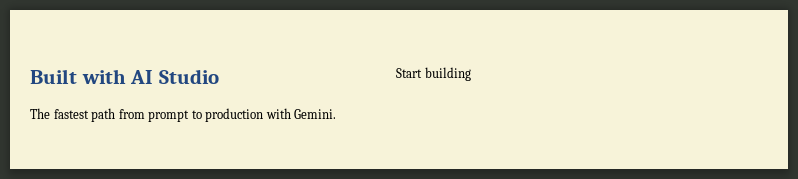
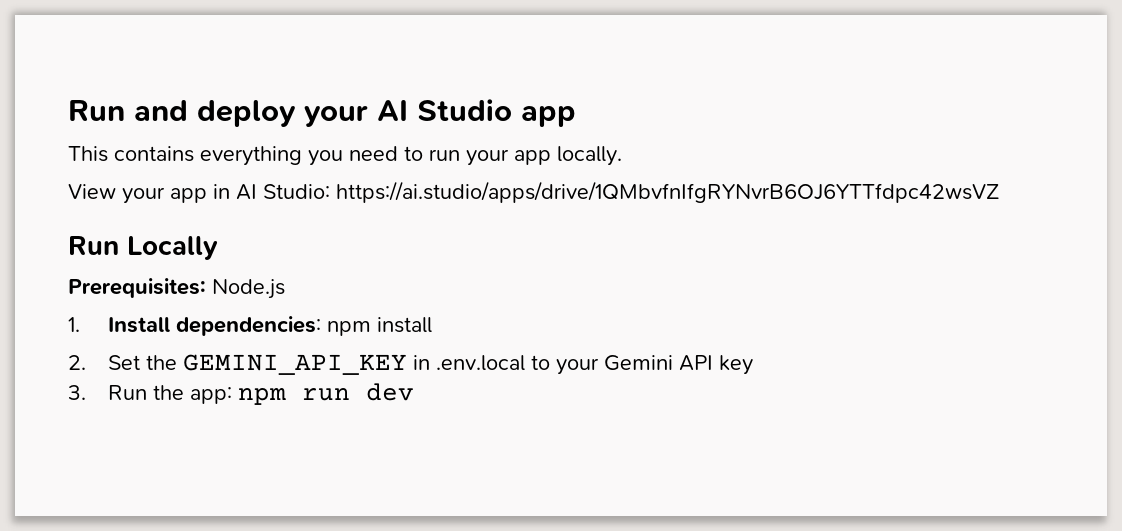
- Built with AI Studio
- The fastest path from prompt to production with Gemini.
- Start building
+ Run and deploy your AI Studio app
+ This contains everything you need to run your app locally.
+ View your app in AI Studio: https://ai.studio/apps/drive/1QMbvfnIfgRYNvrB6OJ6YTTfdpc42wsVZ
+ Run Locally
+ Prerequisites: Node.js
+ 1. Install dependencies: npm install
+ 2. Set the GEMINI_API_KEY in .env.local to your Gemini API key
+ 3. Run the app: npm run dev

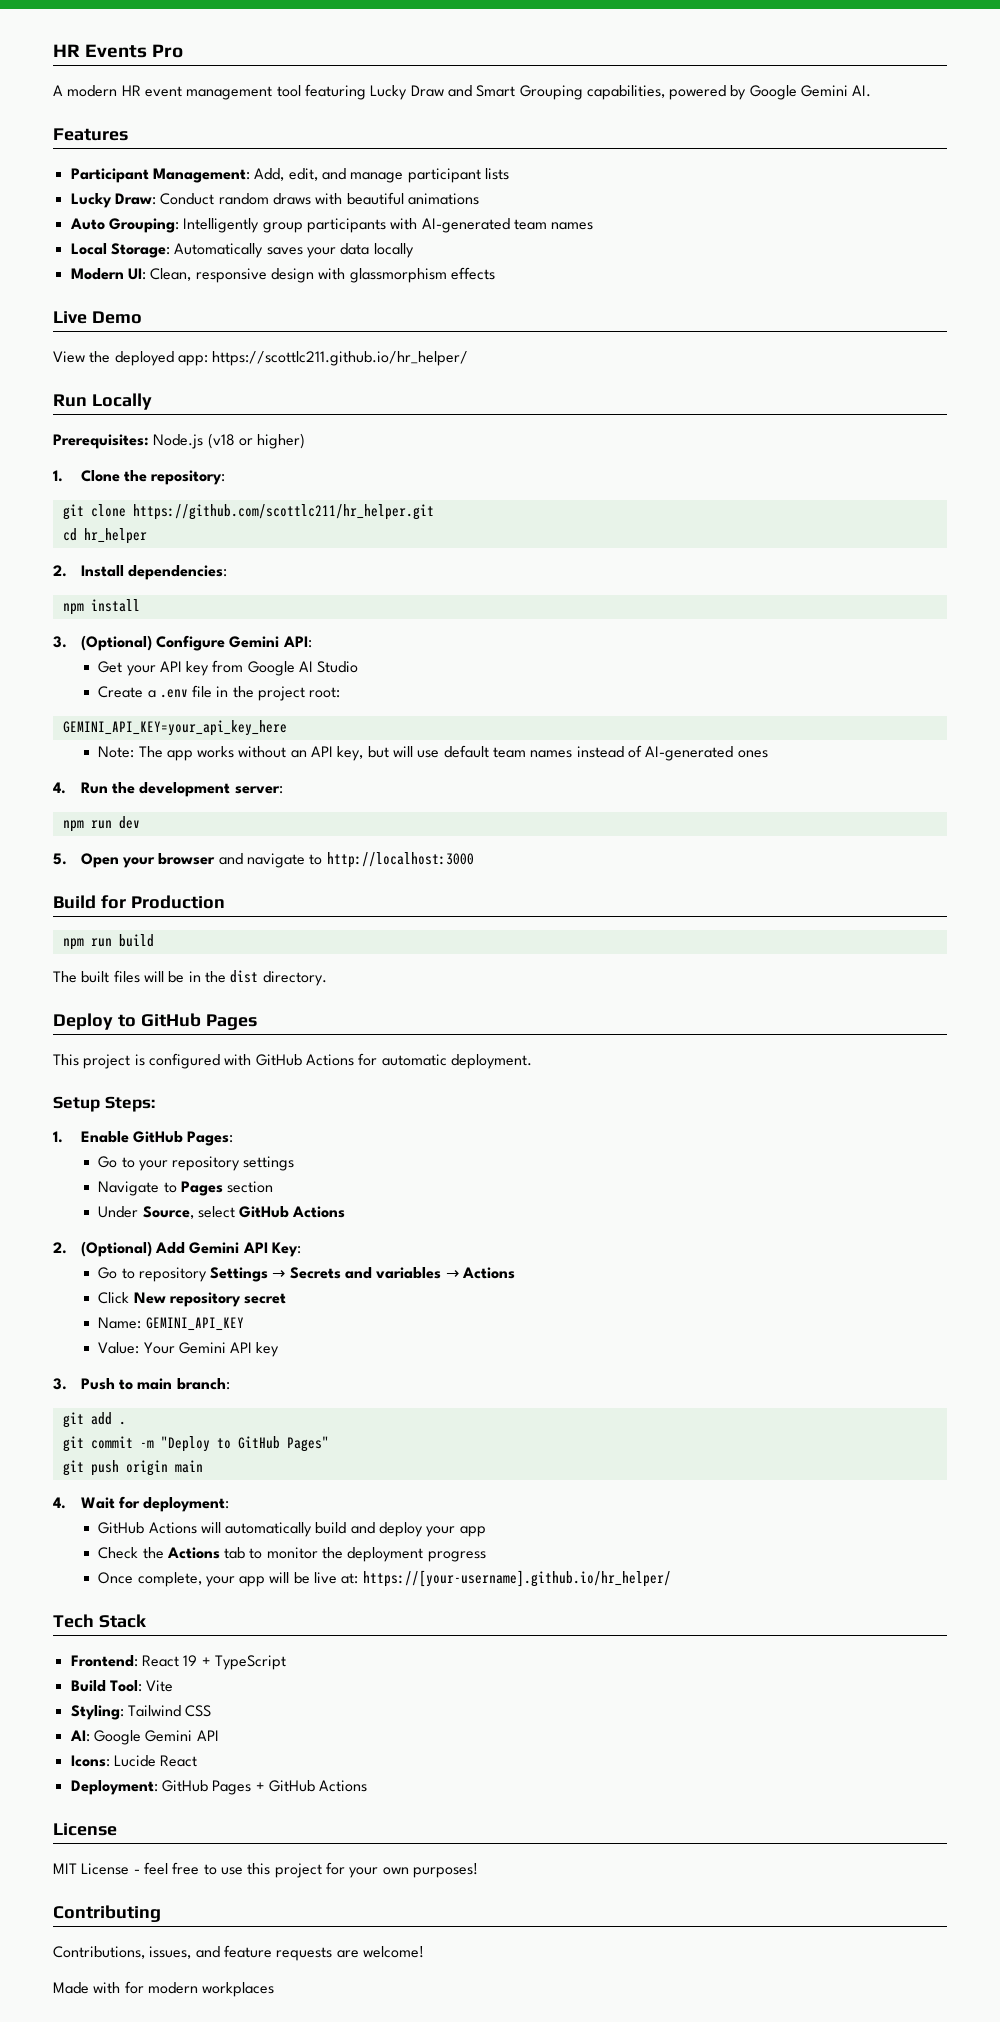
- Run and deploy your AI Studio app
- This contains everything you need to run your app locally.
- View your app in AI Studio: https://ai.studio/apps/drive/1QMbvfnIfgRYNvrB6OJ6YTTfdpc42wsVZ
+ HR Events Pro
+ A modern HR event management tool featuring Lucky Draw and Smart Grouping capabilities, powered by Google Gemini AI.
+ Features
+ Participant Management: Add, edit, and manage participant lists
+ Lucky Draw: Conduct random draws with beautiful animations
+ Auto Grouping: Intelligently group participants with AI-generated team names
+ Local Storage: Automatically saves your data locally
+ Modern UI: Clean, responsive design with glassmorphism effects
+ Live Demo
+ View the deployed app: https://scottlc211.github.io/hr_helper/
  Run Locally
- Prerequisites: Node.js
- 1. Install dependencies: npm install
+ Prerequisites: Node.js (v18 or higher)
+ 1. Clone the repository:
+ git clone https://github.com/scottlc211/hr_helper.git
+ cd hr_helper
+ 2. Install dependencies:
+ npm install
- 2. Set the GEMINI_API_KEY in .env.local to your Gemini API key
- 3. Run the app: npm run dev
+ 3. (Optional) Configure Gemini API:
+ Get your API key from Google AI Studio
+ Create a .env file in the project root:
+ GEMINI_API_KEY=your_api_key_here
+ Note: The app works without an API key, but will use default team names instead of AI-generated ones
+ 4. Run the development server:
+ npm run dev
+ 5. Open your browser and navigate to http://localhost:3000
+ Build for Production
+ npm run build
+ The built files will be in the dist directory.
+ Deploy to GitHub Pages
+ This project is configured with GitHub Actions for automatic deployment.
+ Setup Steps:
+ 1. Enable GitHub Pages:
+ Go to your repository settings
+ Navigate to Pages section
+ Under Source, select GitHub Actions
+ 2. (Optional) Add Gemini API Key:
+ Go to repository Settings → Secrets and variables → Actions
+ Click New repository secret
+ Name: GEMINI_API_KEY
+ Value: Your Gemini API key
+ 3. Push to main branch:
+ git add .
+ git commit -m "Deploy to GitHub Pages"
+ git push origin main
+ 4. Wait for deployment:
+ GitHub Actions will automatically build and deploy your app
+ Check the Actions tab to monitor the deployment progress
+ Once complete, your app will be live at: https://[your-username].github.io/hr_helper/
+ Tech Stack
+ Frontend: React 19 + TypeScript
+ Build Tool: Vite
+ Styling: Tailwind CSS
+ AI: Google Gemini API
+ Icons: Lucide React
+ Deployment: GitHub Pages + GitHub Actions
+ License
+ MIT License - feel free to use this project for your own purposes!
+ Contributing
+ Contributions, issues, and feature requests are welcome!
+ Made with for modern workplaces

